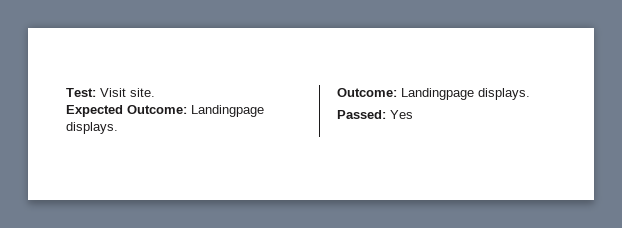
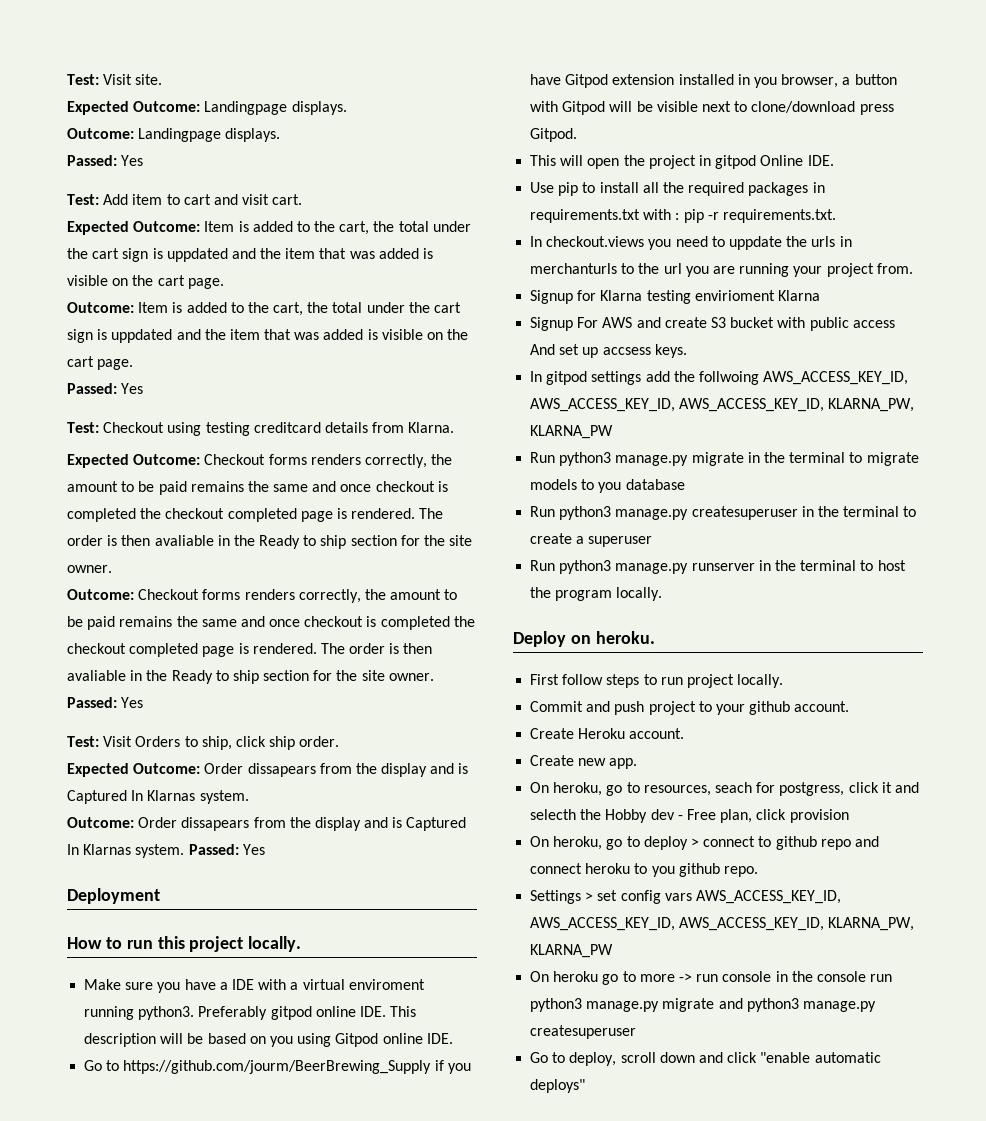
+ Test: Add item to cart and visit cart.
+ Expected Outcome: Item is added to the cart, the total under the cart sign is uppdated and the item that was added is visible on the cart page.
+ Outcome: Item is added to the cart, the total under the cart sign is uppdated and the item that was added is visible on the cart page.
+ Passed: Yes
+ Test: Checkout using testing creditcard details from Klarna.
+ Expected Outcome: Checkout forms renders correctly, the amount to be paid remains the same and once checkout is completed the checkout completed page is rendered. The order is then avaliable in the Ready to ship section for the site owner.
+ Outcome: Checkout forms renders correctly, the amount to be paid remains the same and once checkout is completed the checkout completed page is rendered. The order is then avaliable in the Ready to ship section for the site owner. Passed: Yes
+ Test: Visit Orders to ship, click ship order.
+ Expected Outcome: Order dissapears from the display and is Captured In Klarnas system.
+ Outcome: Order dissapears from the display and is Captured In Klarnas system. Passed: Yes
+ Deployment
+ How to run this project locally.
+ Make sure you have a IDE with a virtual enviroment running python3. Preferably gitpod online IDE. This description will be based on you using Gitpod online IDE.
+ Go to https://github.com/jourm/BeerBrewing_Supply if you have Gitpod extension installed in you browser, a button with Gitpod will be visible next to clone/download press Gitpod.
+ This will open the project in gitpod Online IDE.
+ Use pip to install all the required packages in requirements.txt with : pip -r requirements.txt.
+ In checkout.views you need to uppdate the urls in merchanturls to the url you are running your project from.
+ Signup for Klarna testing envirioment Klarna
+ Signup For AWS and create S3 bucket with public access And set up accsess keys.
+ In gitpod settings add the follwoing AWS_ACCESS_KEY_ID, AWS_ACCESS_KEY_ID, AWS_ACCESS_KEY_ID, KLARNA_PW, KLARNA_PW
+ Run python3 manage.py migrate in the terminal to migrate models to you database
+ Run python3 manage.py createsuperuser in the terminal to create a superuser
+ Run python3 manage.py runserver in the terminal to host the program locally.
+ Deploy on heroku.
+ First follow steps to run project locally.
+ Commit and push project to your github account.
+ Create Heroku account.
+ Create new app.
+ On heroku, go to resources, seach for postgress, click it and selecth the Hobby dev - Free plan, click provision
+ On heroku, go to deploy > connect to github repo and connect heroku to you github repo.
+ Settings > set config vars AWS_ACCESS_KEY_ID, AWS_ACCESS_KEY_ID, AWS_ACCESS_KEY_ID, KLARNA_PW, KLARNA_PW
+ On heroku go to more -> run console in the console run python3 manage.py migrate and python3 manage.py createsuperuser
+ Go to deploy, scroll down and click "enable automatic deploys"

